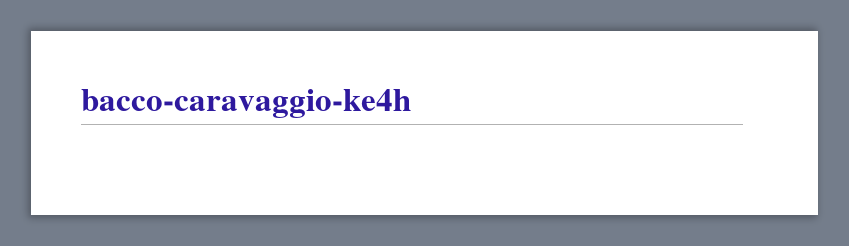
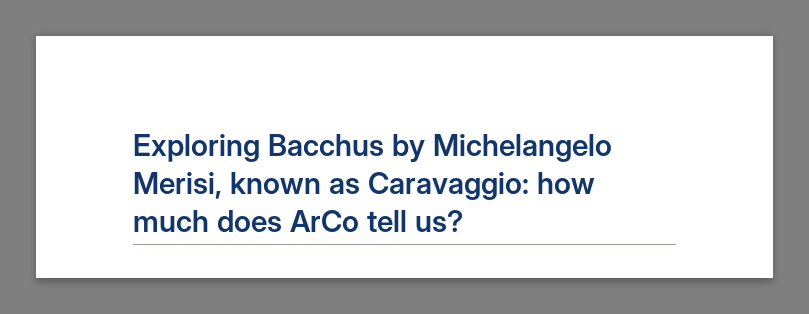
- bacco-caravaggio-ke4h
+ Exploring Bacchus by Michelangelo Merisi, known as Caravaggio: how much does ArCo tell us?

